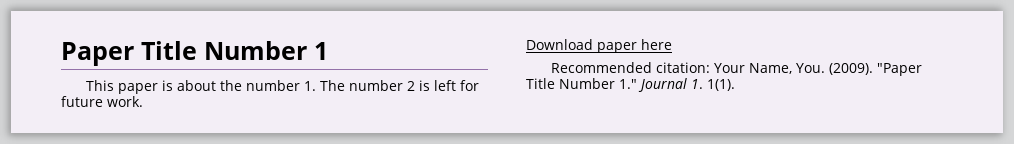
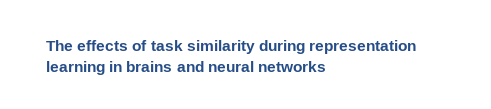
- Paper Title Number 1
- This paper is about the number 1. The number 2 is left for future work.
- Download paper here
- Recommended citation: Your Name, You. (2009). "Paper Title Number 1." Journal 1. 1(1).
+ The effects of task similarity during representation learning in brains and neural networks

